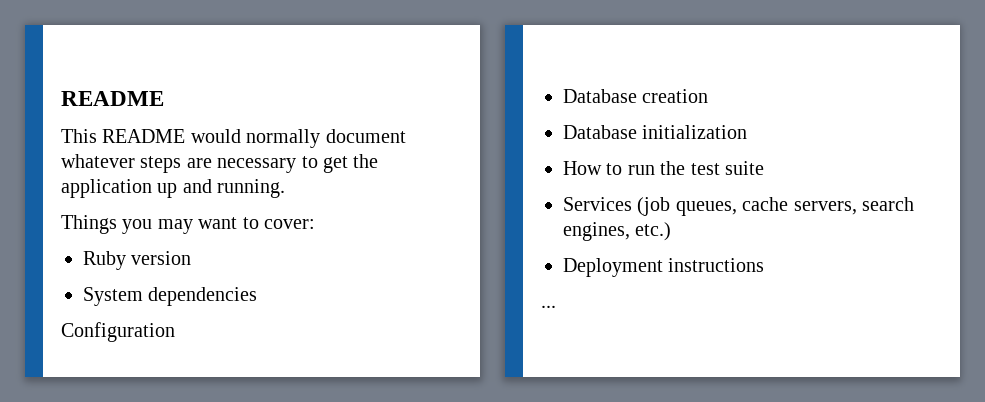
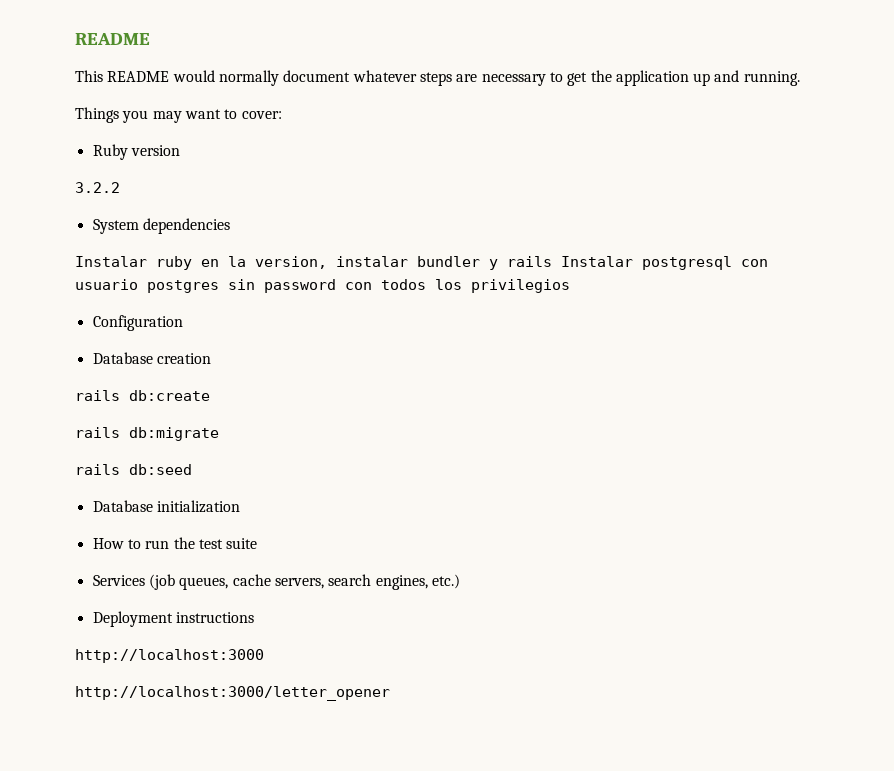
+ 3.2.2
+ Instalar ruby en la version, instalar bundler y rails Instalar postgresql con usuario postgres sin password con todos los privilegios
  Configuration
  Database creation
+ rails db:create
+ rails db:migrate
+ rails db:seed
- ...
+ http://localhost:3000
+ http://localhost:3000/letter_opener

